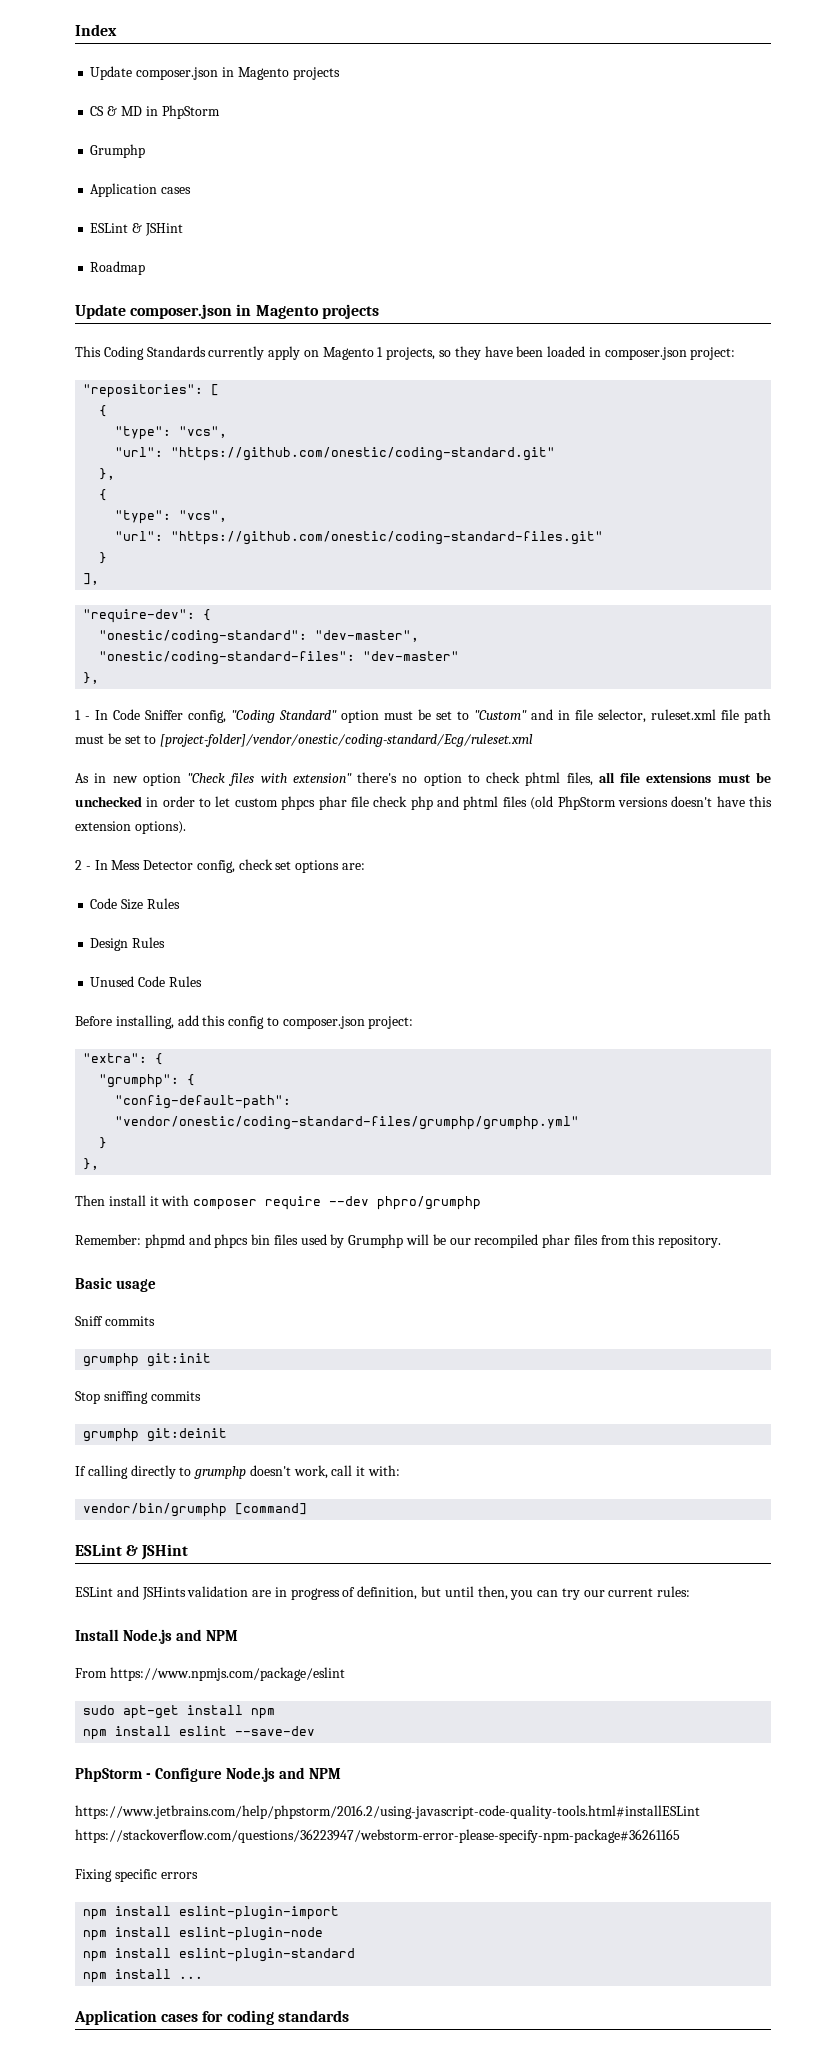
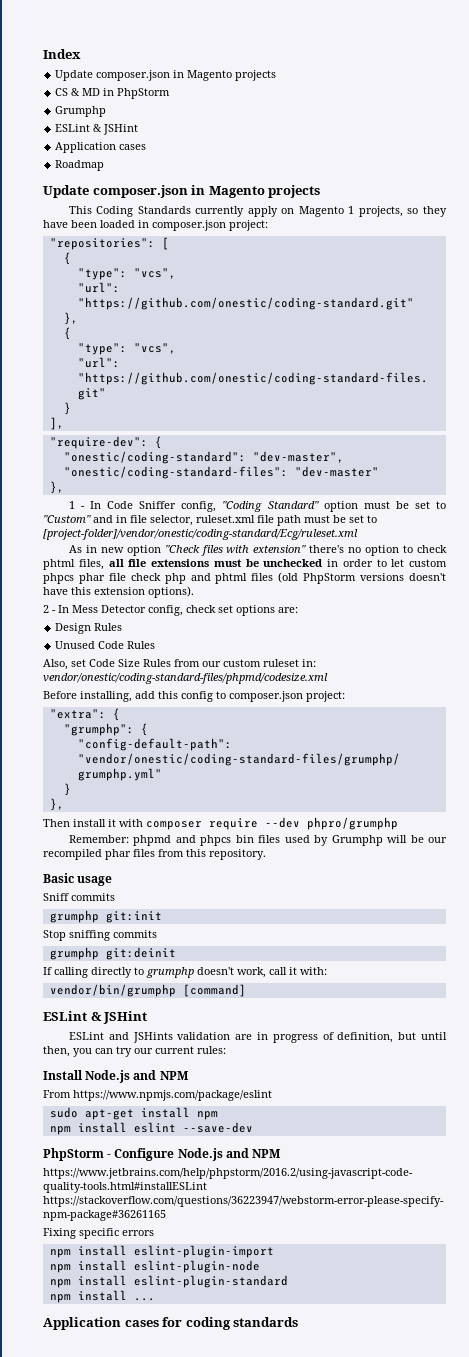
  CS & MD in PhpStorm
  Grumphp
+ ESLint & JSHint
  Application cases
- ESLint & JSHint
- Code Size Rules
+ Also, set Code Size Rules from our custom ruleset in: vendor/onestic/coding-standard-files/phpmd/codesize.xml

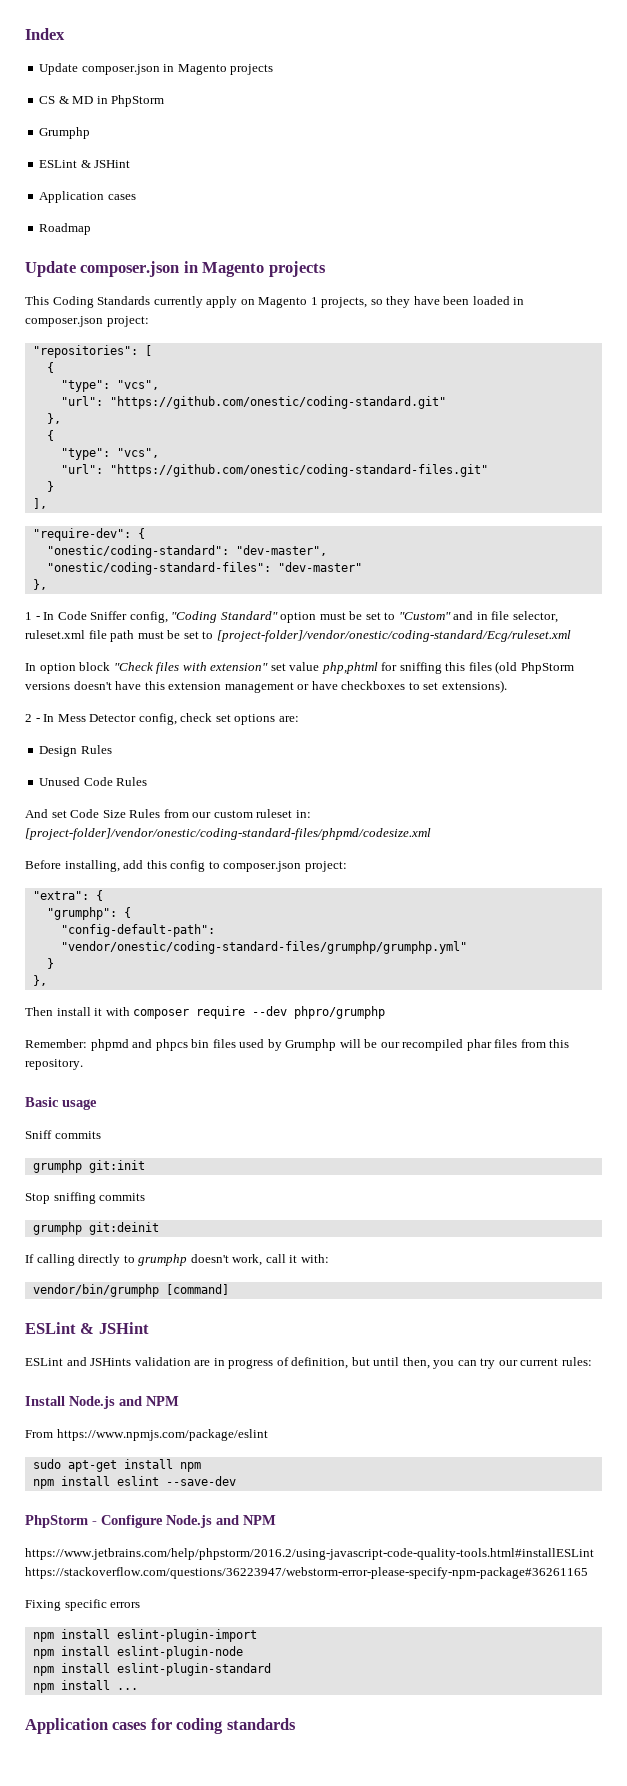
- As in new option "Check files with extension" there's no option to check phtml files, all file extensions must be unchecked in order to let custom phpcs phar file check php and phtml files (old PhpStorm versions doesn't have this extension options).
+ In option block "Check files with extension" set value php,phtml for sniffing this files (old PhpStorm versions doesn't have this extension management or have checkboxes to set extensions).
- Also, set Code Size Rules from our custom ruleset in: vendor/onestic/coding-standard-files/phpmd/codesize.xml
+ And set Code Size Rules from our custom ruleset in: [project-folder]/vendor/onestic/coding-standard-files/phpmd/codesize.xml

